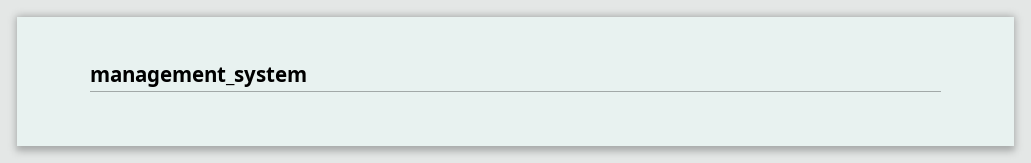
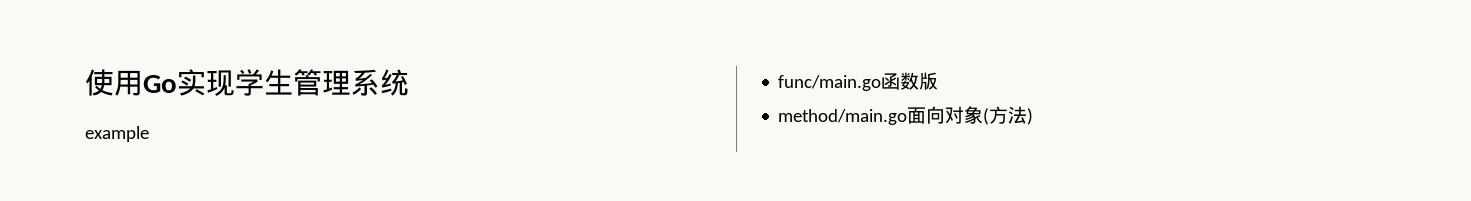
- management_system
+ 使用Go实现学生管理系统
+ example
+ func/main.go函数版
+ method/main.go面向对象(方法)

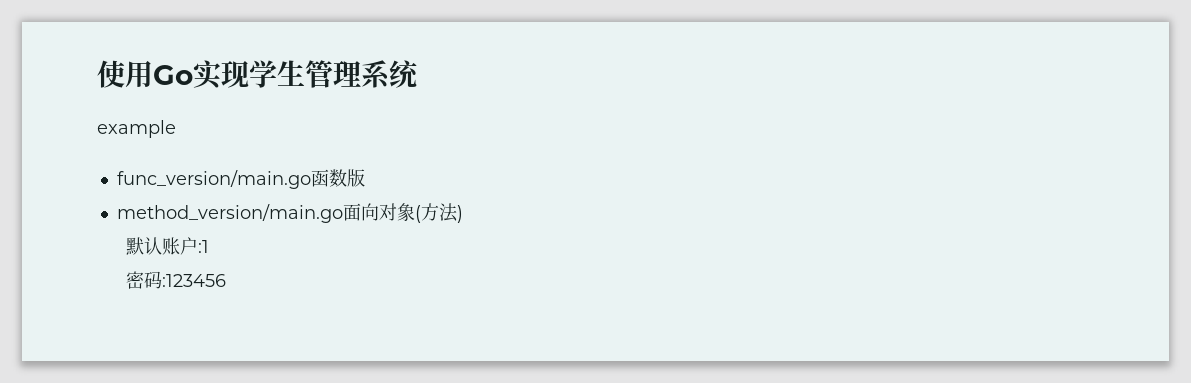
- func/main.go函数版
+ func_version/main.go函数版
- method/main.go面向对象(方法)
+ method_version/main.go面向对象(方法)
+ 默认账户:1
+ 密码:123456

